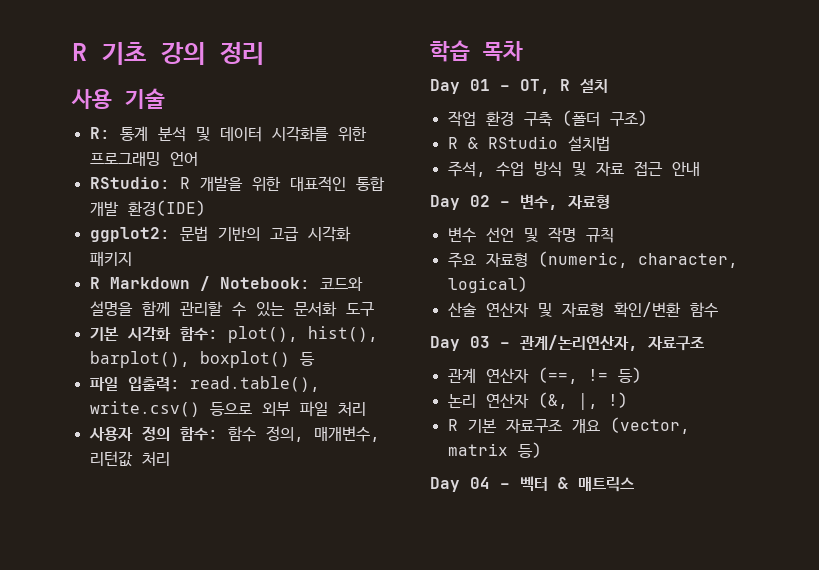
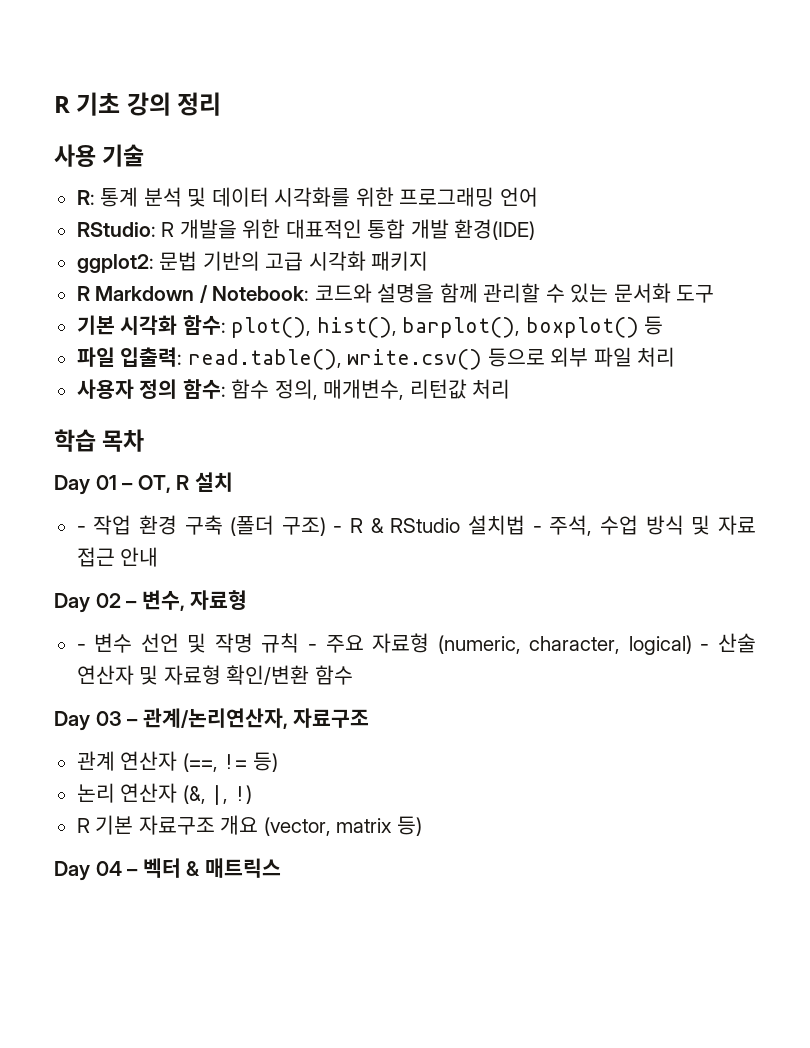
- 작업 환경 구축 (폴더 구조)
- R & RStudio 설치법
- 주석, 수업 방식 및 자료 접근 안내
+ - 작업 환경 구축 (폴더 구조) - R & RStudio 설치법 - 주석, 수업 방식 및 자료 접근 안내
- 변수 선언 및 작명 규칙
- 주요 자료형 (numeric, character, logical)
- 산술 연산자 및 자료형 확인/변환 함수
+ - 변수 선언 및 작명 규칙 - 주요 자료형 (numeric, character, logical) - 산술 연산자 및 자료형 확인/변환 함수

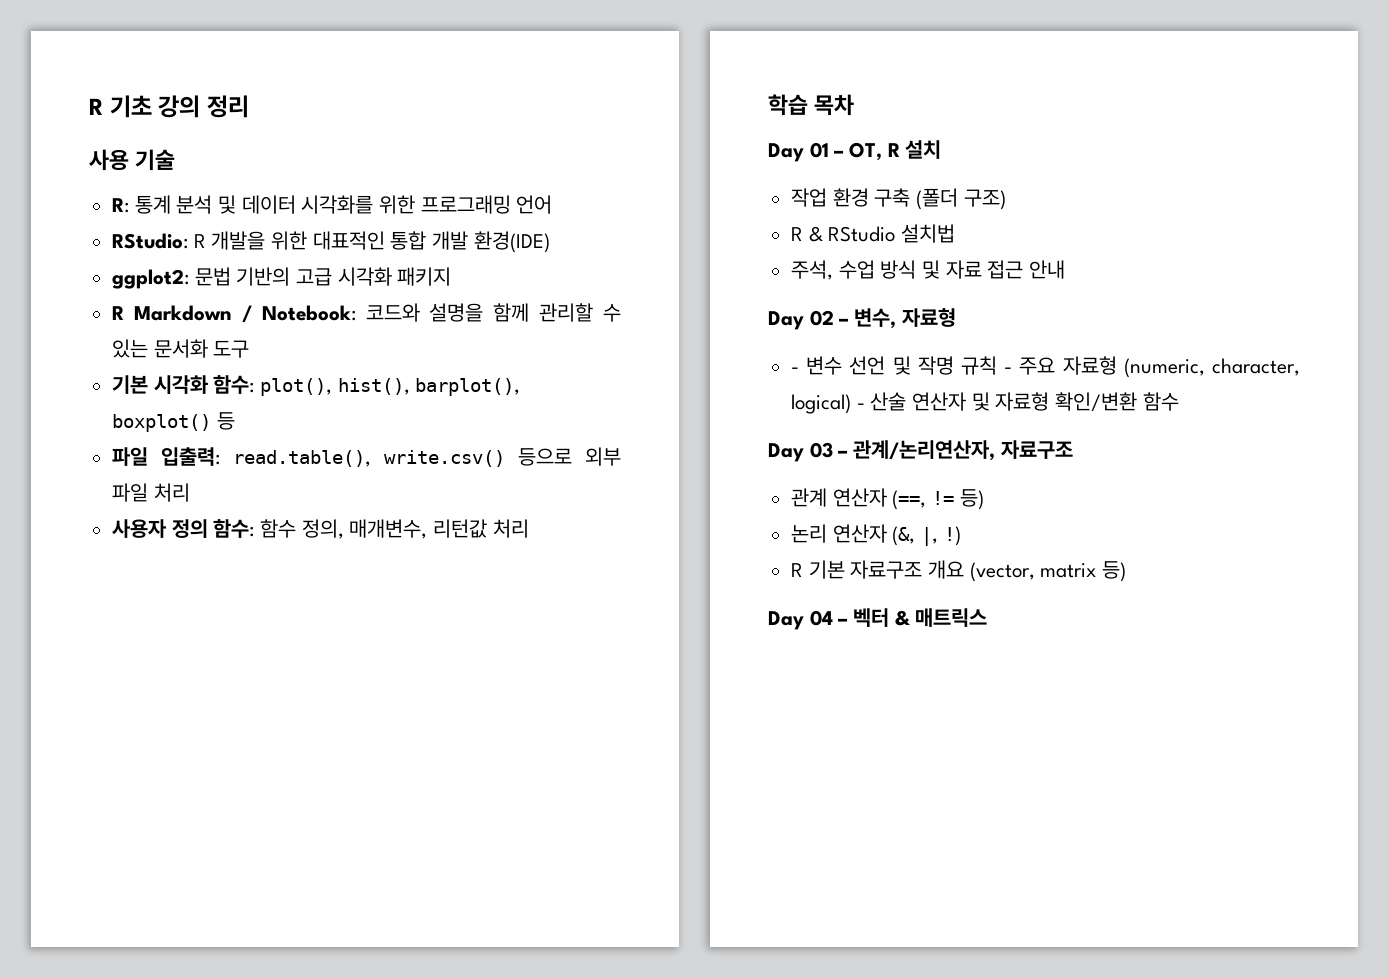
- - 작업 환경 구축 (폴더 구조) - R & RStudio 설치법 - 주석, 수업 방식 및 자료 접근 안내
+ 작업 환경 구축 (폴더 구조)
+ R & RStudio 설치법
+ 주석, 수업 방식 및 자료 접근 안내

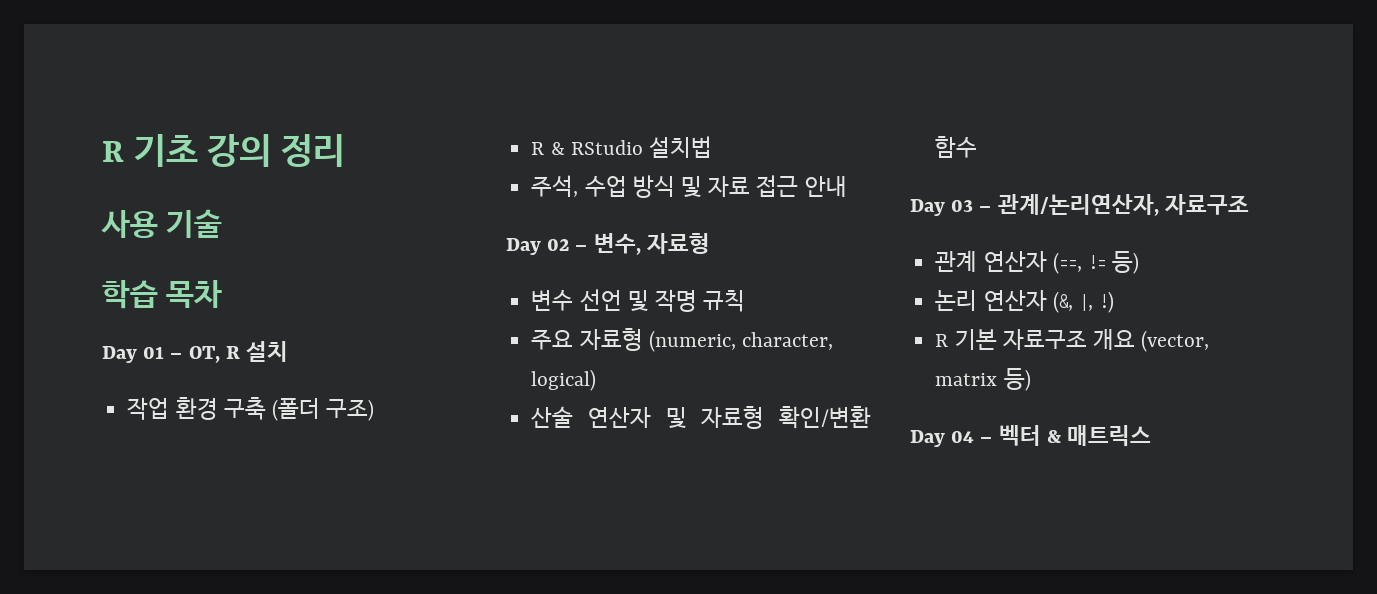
- R: 통계 분석 및 데이터 시각화를 위한 프로그래밍 언어
- RStudio: R 개발을 위한 대표적인 통합 개발 환경(IDE)
- ggplot2: 문법 기반의 고급 시각화 패키지
- R Markdown / Notebook: 코드와 설명을 함께 관리할 수 있는 문서화 도구
- 기본 시각화 함수: plot(), hist(), barplot(), boxplot() 등
- 파일 입출력: read.table(), write.csv() 등으로 외부 파일 처리
- 사용자 정의 함수: 함수 정의, 매개변수, 리턴값 처리
- - 변수 선언 및 작명 규칙 - 주요 자료형 (numeric, character, logical) - 산술 연산자 및 자료형 확인/변환 함수
+ 변수 선언 및 작명 규칙
+ 주요 자료형 (numeric, character, logical)
+ 산술 연산자 및 자료형 확인/변환 함수

